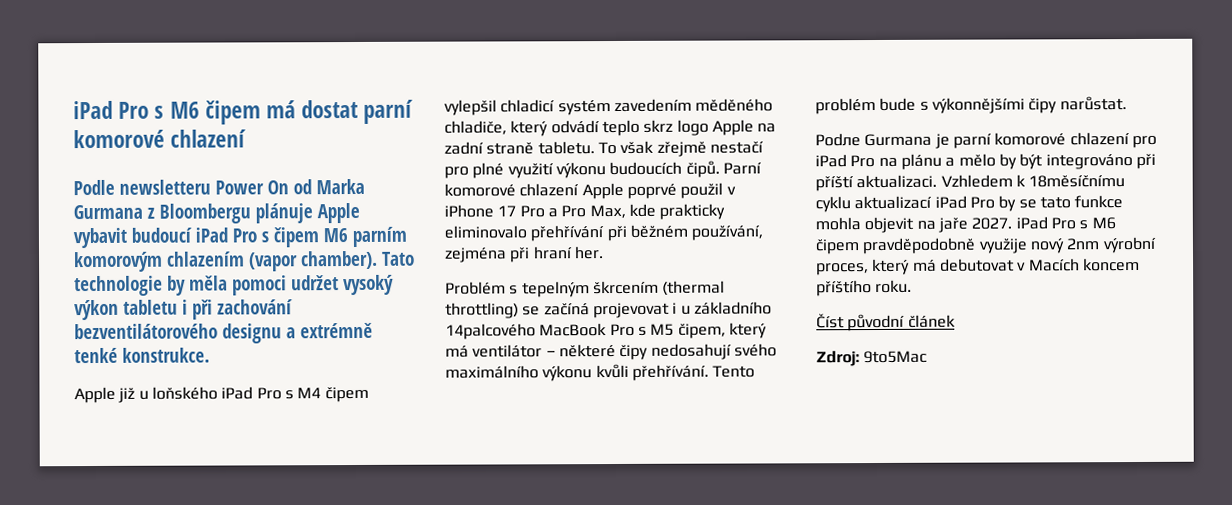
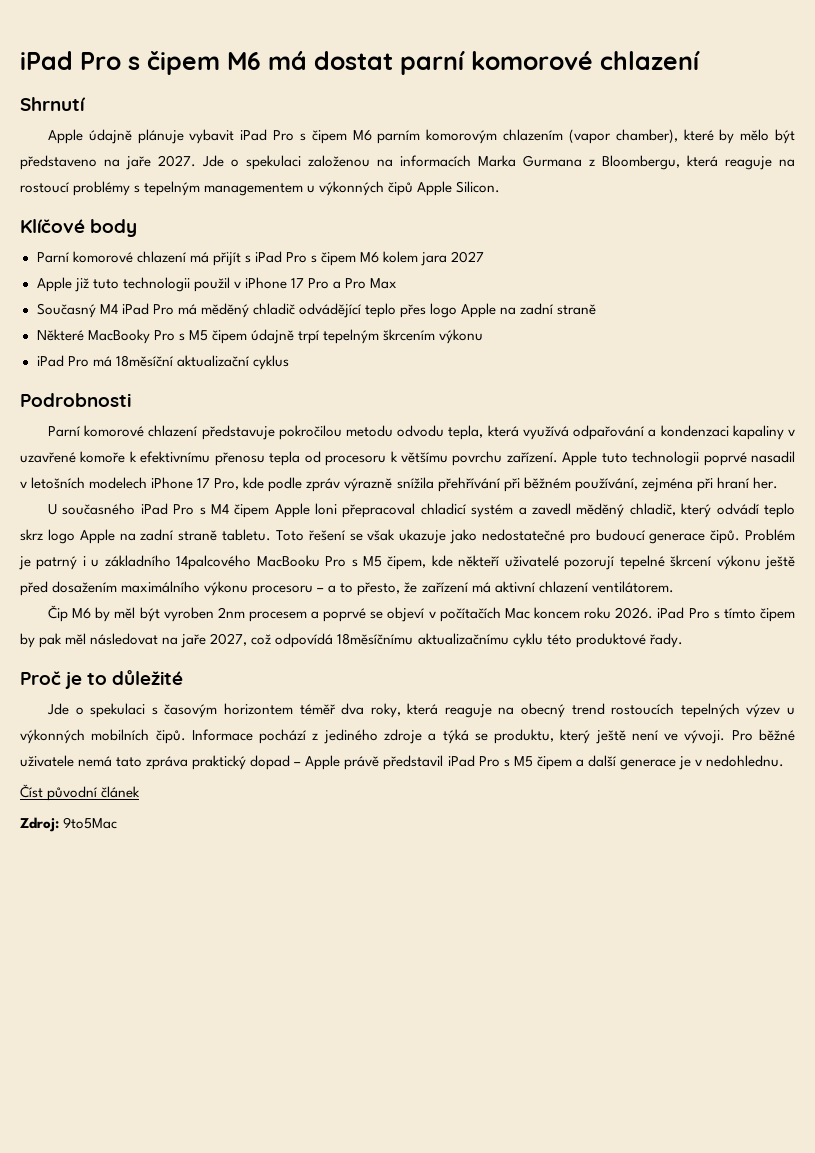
- iPad Pro s M6 čipem má dostat parní komorové chlazení
+ iPad Pro s čipem M6 má dostat parní komorové chlazení
- Podle newsletteru Power On od Marka Gurmana z Bloombergu plánuje Apple vybavit budoucí iPad Pro s čipem M6 parním komorovým chlazením (vapor chamber). Tato technologie by měla pomoci udržet vysoký výkon tabletu i při zachování bezventilátorového designu a extrémně tenké konstrukce.
- Apple již u loňského iPad Pro s M4 čipem vylepšil chladicí systém zavedením měděného chladiče, který odvádí teplo skrz logo Apple na zadní straně tabletu.
+ Shrnutí
+ Apple údajně plánuje vybavit iPad Pro s čipem M6 parním komorovým chlazením (vapor chamber), které by mělo být představeno na jaře 2027. Jde o spekulaci založenou na informacích Marka Gurmana z Bloombergu, která reaguje na rostoucí problémy s tepelným managementem u výkonných čipů Apple Silicon.
+ Klíčové body
+ Parní komorové chlazení má přijít s iPad Pro s čipem M6 kolem jara 2027
+ Apple již tuto technologii použil v iPhone 17 Pro a Pro Max
+ Současný M4 iPad Pro má měděný chladič odvádějící teplo přes logo Apple na zadní straně
+ Některé MacBooky Pro s M5 čipem údajně trpí tepelným škrcením výkonu
+ iPad Pro má 18měsíční aktualizační cyklus
+ Podrobnosti
+ Parní komorové chlazení představuje pokročilou metodu odvodu tepla, která využívá odpařování a kondenzaci kapaliny v uzavřené komoře k efektivnímu přenosu tepla od procesoru k většímu povrchu zařízení. Apple tuto technologii poprvé nasadil v letošních modelech iPhone 17 Pro, kde podle zpráv výrazně snížila přehřívání při běžném používání, zejména při hraní her.
+ U současného iPad Pro s M4 čipem Apple loni přepracoval chladicí systém a zavedl měděný chladič, který odvádí teplo skrz logo Apple na zadní straně tabletu.
- To však zřejmě nestačí pro plné využití výkonu budoucích čipů. Parní komorové chlazení Apple poprvé použil v iPhone 17 Pro a Pro Max, kde prakticky eliminovalo přehřívání při běžném používání, zejména při hraní her.
- Problém s tepelným škrcením (thermal throttling) se začíná projevovat i u základního 14palcového MacBook Pro s M5 čipem, který má ventilátor – některé čipy nedosahují svého maximálního výkonu kvůli přehřívání. Tento problém bude s výkonnějšími čipy narůstat.
- Podле Gurmana je parní komorové chlazení pro iPad Pro na plánu a mělo by být integrováno při příští aktualizaci. Vzhledem k 18měsíčnímu cyklu aktualizací iPad Pro by se tato funkce mohla objevit na jaře 2027. iPad Pro s M6 čipem pravděpodobně využije nový 2nm výrobní proces, který má debutovat v Macích koncem příštího roku.
+ Toto řešení se však ukazuje jako nedostatečné pro budoucí generace čipů. Problém je patrný i u základního 14palcového MacBooku Pro s M5 čipem, kde někteří uživatelé pozorují tepelné škrcení výkonu ještě před dosažením maximálního výkonu procesoru – a to přesto, že zařízení má aktivní chlazení ventilátorem.
+ Čip M6 by měl být vyroben 2nm procesem a poprvé se objeví v počítačích Mac koncem roku 2026. iPad Pro s tímto čipem by pak měl následovat na jaře 2027, což odpovídá 18měsíčnímu aktualizačnímu cyklu této produktové řady.
+ Proč je to důležité
+ Jde o spekulaci s časovým horizontem téměř dva roky, která reaguje na obecný trend rostoucích tepelných výzev u výkonných mobilních čipů. Informace pochází z jediného zdroje a týká se produktu, který ještě není ve vývoji. Pro běžné uživatele nemá tato zpráva praktický dopad – Apple právě představil iPad Pro s M5 čipem a další generace je v nedohlednu.

